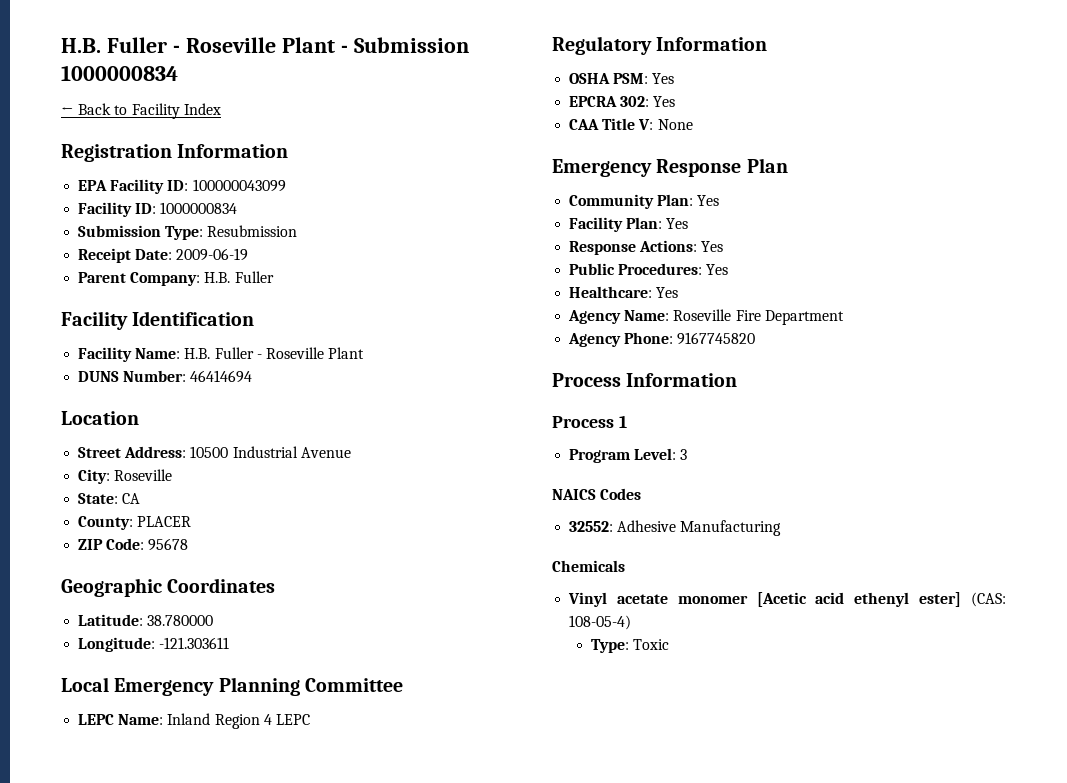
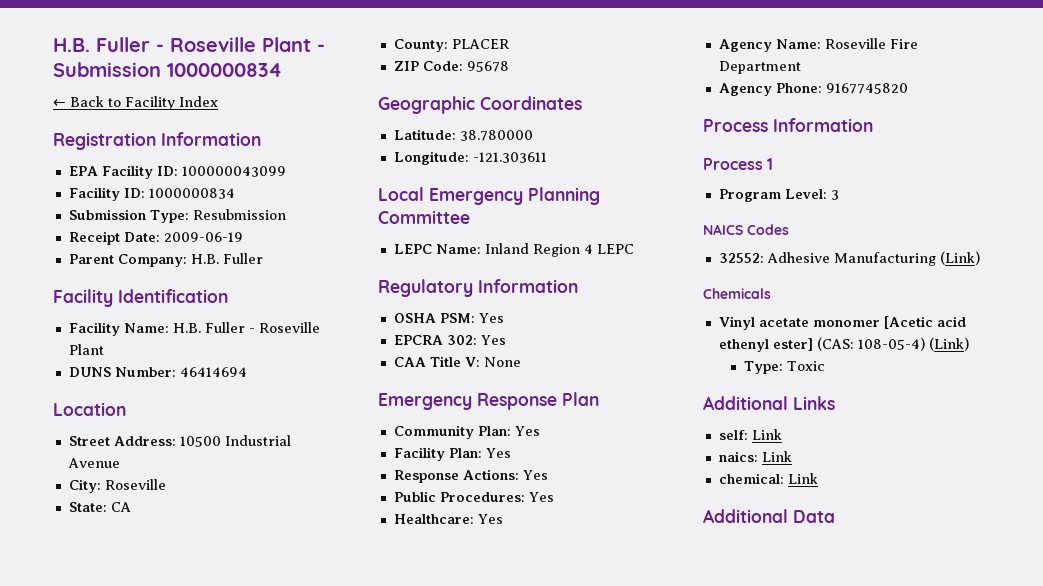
- 32552: Adhesive Manufacturing
+ 32552: Adhesive Manufacturing (Link)
- Vinyl acetate monomer [Acetic acid ethenyl ester] (CAS: 108-05-4)
+ Vinyl acetate monomer [Acetic acid ethenyl ester] (CAS: 108-05-4) (Link)
+ Additional Links
+ self: Link
+ naics: Link
+ chemical: Link
+ Additional Data

